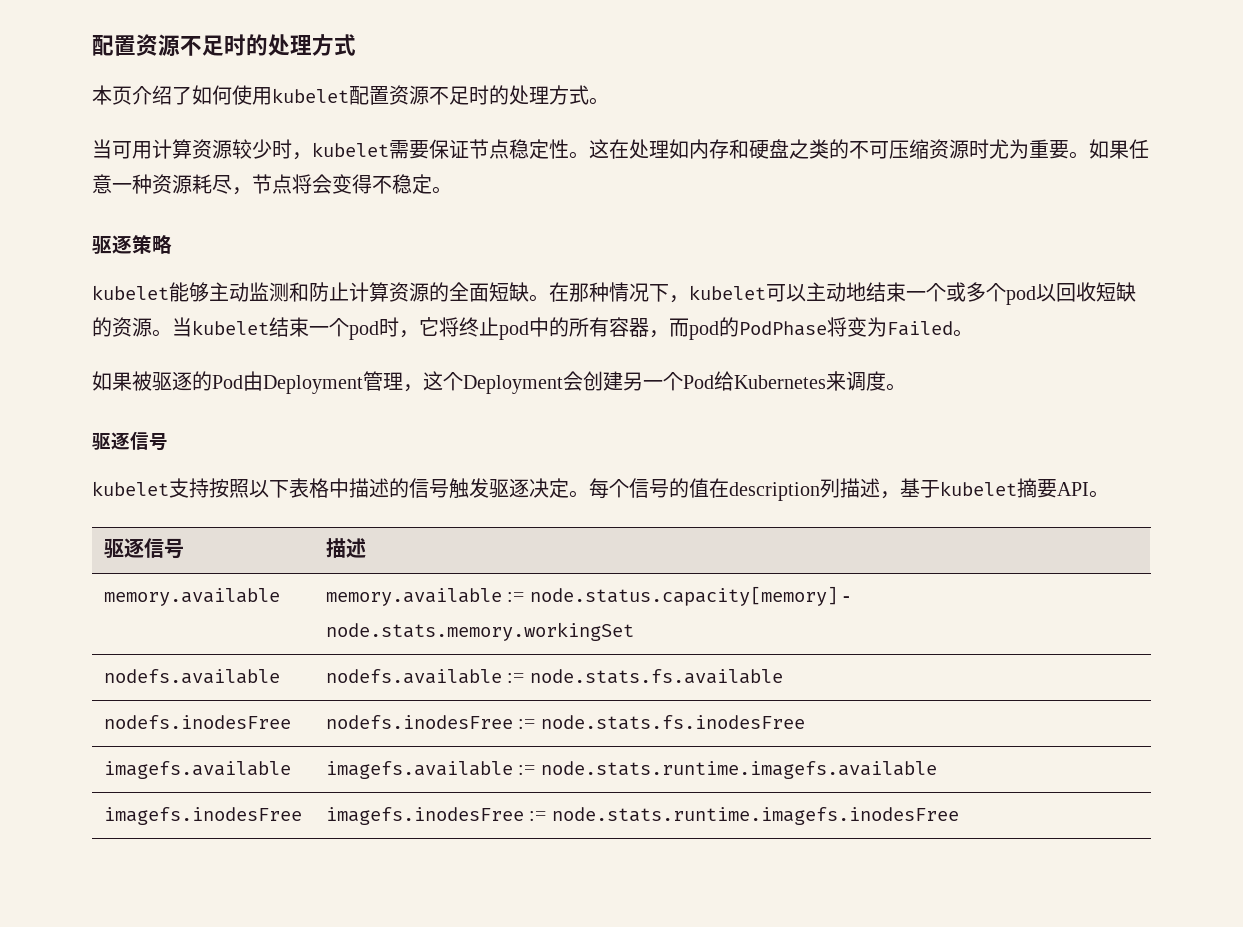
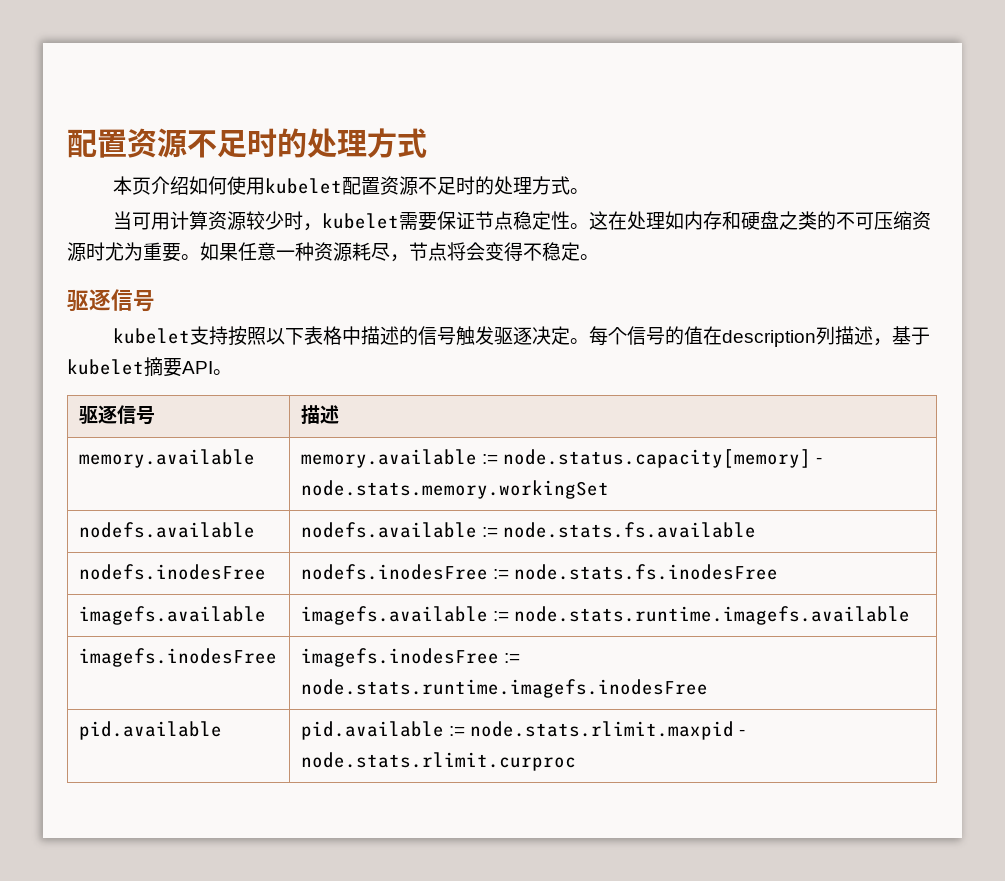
- 本页介绍了如何使用kubelet配置资源不足时的处理方式。
+ 本页介绍如何使用kubelet配置资源不足时的处理方式。
- 驱逐策略
- kubelet能够主动监测和防止计算资源的全面短缺。在那种情况下，kubelet可以主动地结束一个或多个pod以回收短缺的资源。当kubelet结束一个pod时，它将终止pod中的所有容器，而pod的PodPhase将变为Failed。
- 如果被驱逐的Pod由Deployment管理，这个Deployment会创建另一个Pod给Kubernetes来调度。
+ pid.available | pid.available := node.stats.rlimit.maxpid - node.stats.rlimit.curproc

